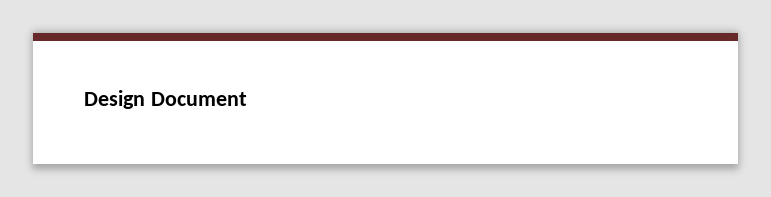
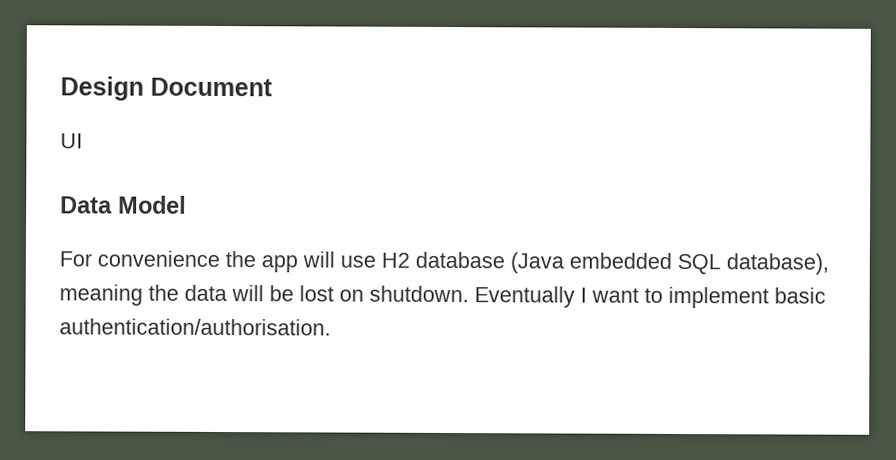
+ UI
+ Data Model
+ For convenience the app will use H2 database (Java embedded SQL database), meaning the data will be lost on shutdown. Eventually I want to implement basic authentication/authorisation.

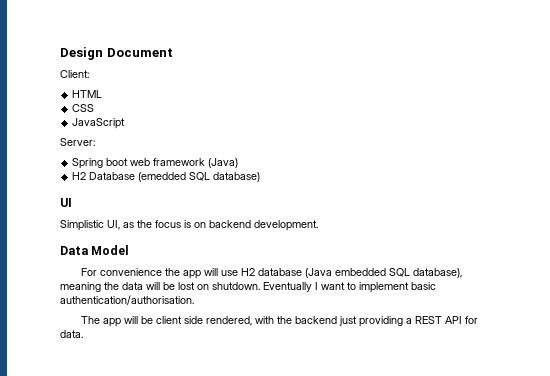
+ Client:
+ HTML
+ CSS
+ JavaScript
+ Server:
+ Spring boot web framework (Java)
+ H2 Database (emedded SQL database)
  UI
+ Simplistic UI, as the focus is on backend development.
+ The app will be client side rendered, with the backend just providing a REST API for data.

